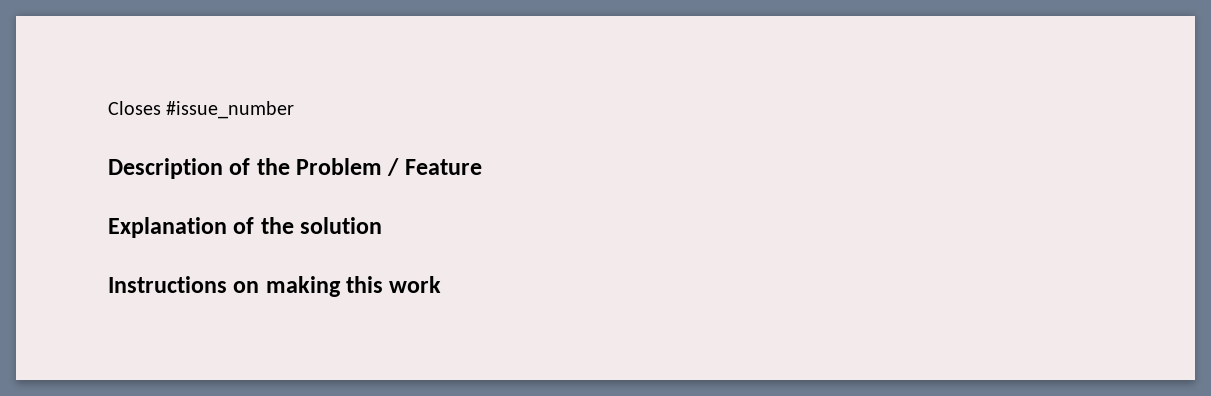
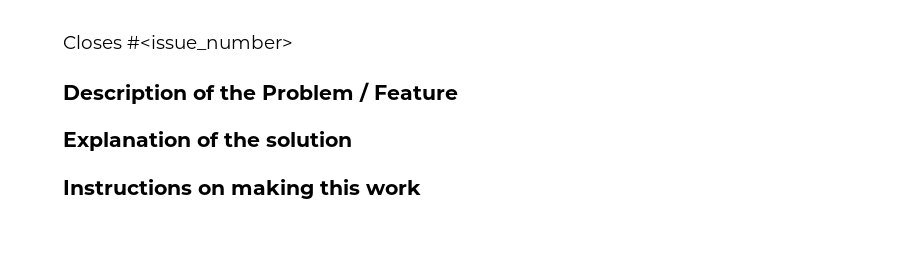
- Closes #issue_number
+ Closes #<issue_number>

